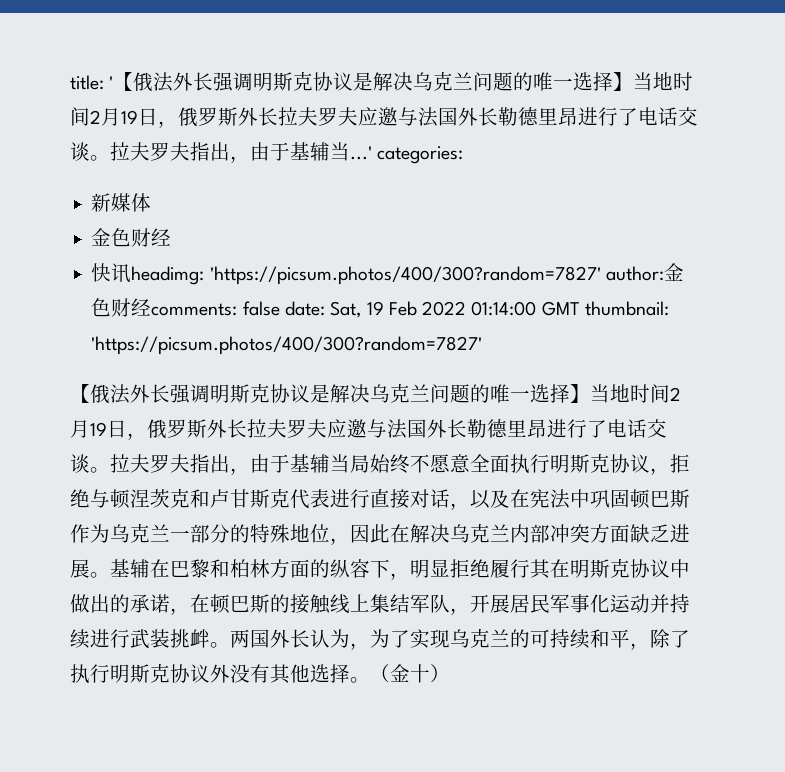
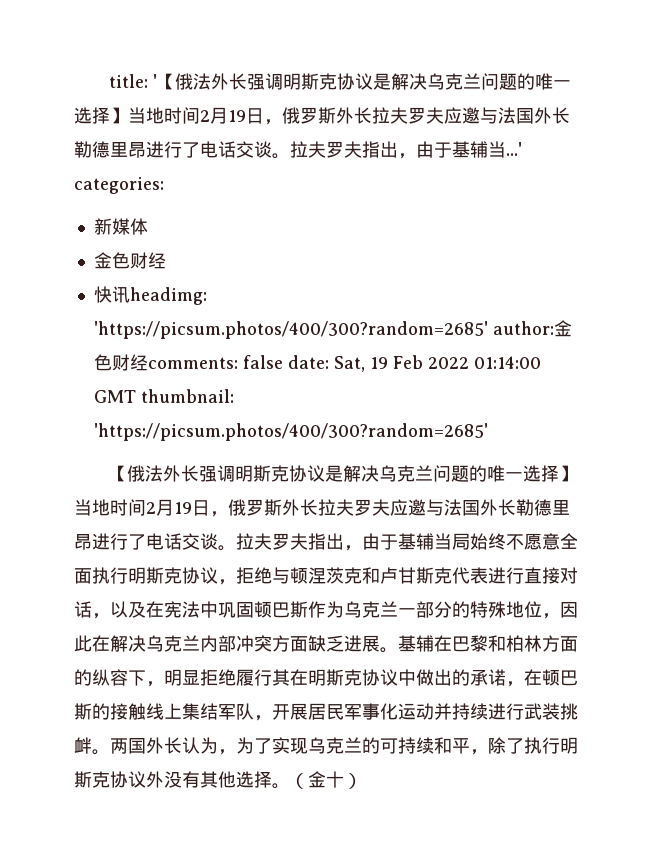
- 快讯headimg: 'https://picsum.photos/400/300?random=7827' author:金色财经comments: false date: Sat, 19 Feb 2022 01:14:00 GMT thumbnail: 'https://picsum.photos/400/300?random=7827'
+ 快讯headimg: 'https://picsum.photos/400/300?random=2685' author:金色财经comments: false date: Sat, 19 Feb 2022 01:14:00 GMT thumbnail: 'https://picsum.photos/400/300?random=2685'

